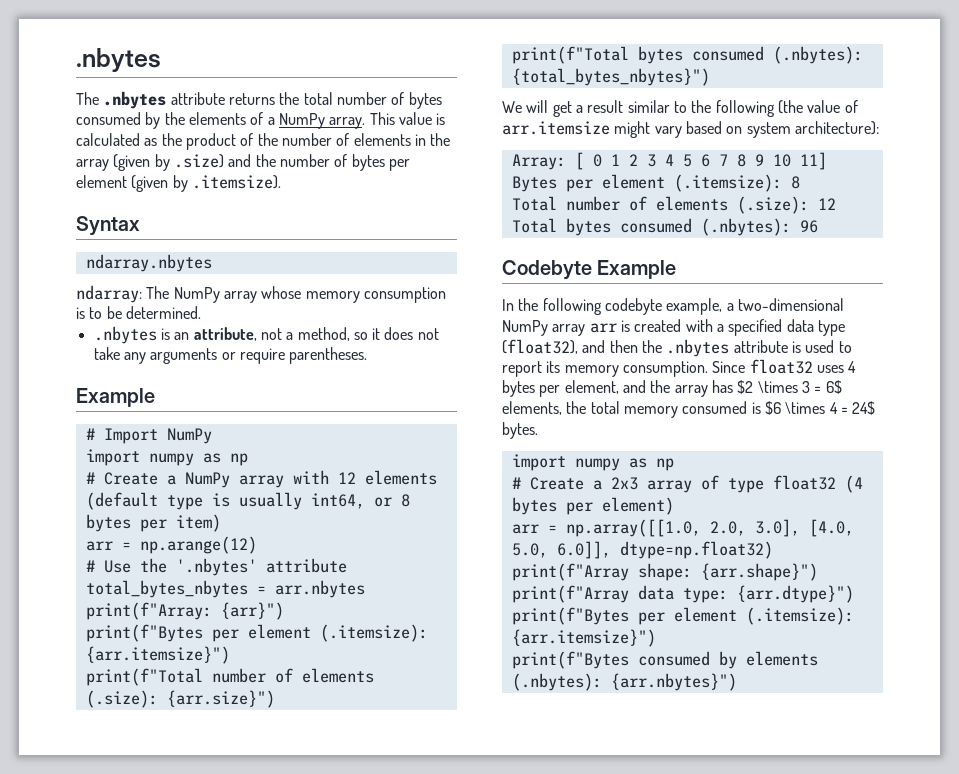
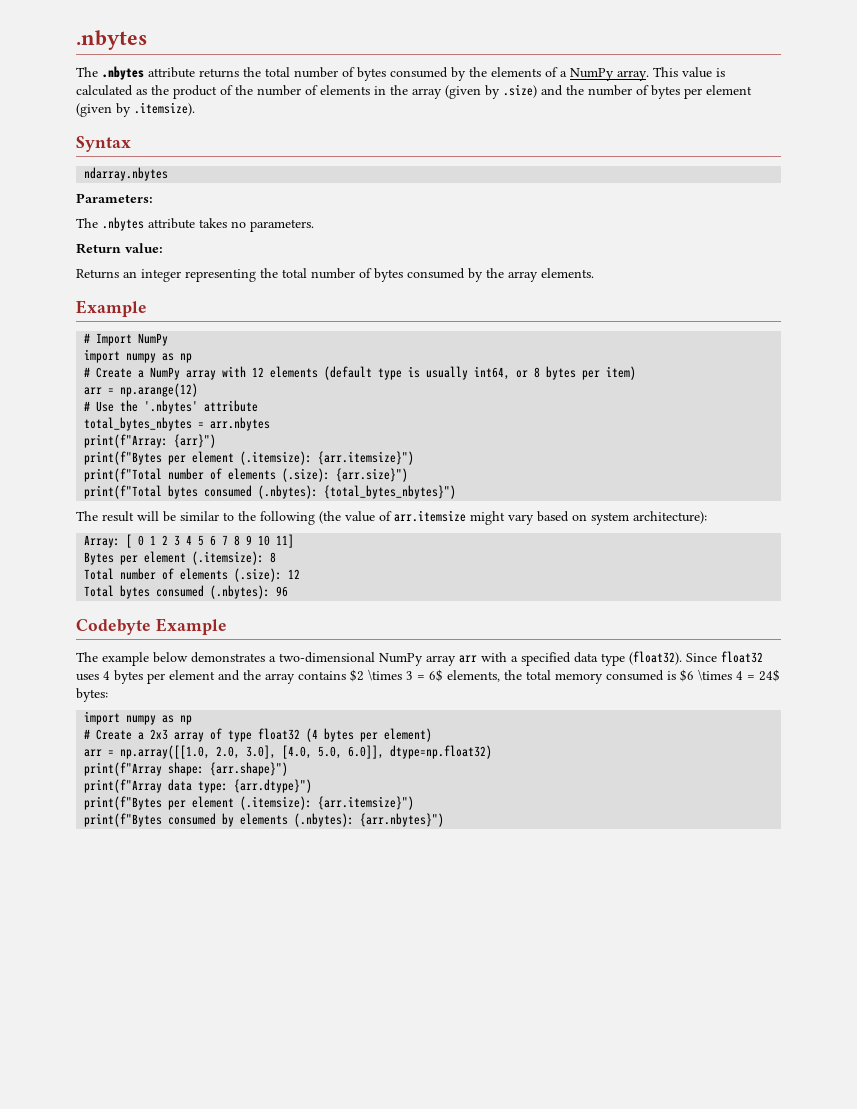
- ndarray: The NumPy array whose memory consumption is to be determined.
- .nbytes is an attribute, not a method, so it does not take any arguments or require parentheses.
+ Parameters:
+ The .nbytes attribute takes no parameters.
+ Return value:
+ Returns an integer representing the total number of bytes consumed by the array elements.
- We will get a result similar to the following (the value of arr.itemsize might vary based on system architecture):
+ The result will be similar to the following (the value of arr.itemsize might vary based on system architecture):
- In the following codebyte example, a two-dimensional NumPy array arr is created with a specified data type (float32), and then the .nbytes attribute is used to report its memory consumption.
+ The example below demonstrates a two-dimensional NumPy array arr with a specified data type (float32).
- Since float32 uses 4 bytes per element, and the array has $2 \times 3 = 6$ elements, the total memory consumed is $6 \times 4 = 24$ bytes.
+ Since float32 uses 4 bytes per element and the array contains $2 \times 3 = 6$ elements, the total memory consumed is $6 \times 4 = 24$ bytes:

